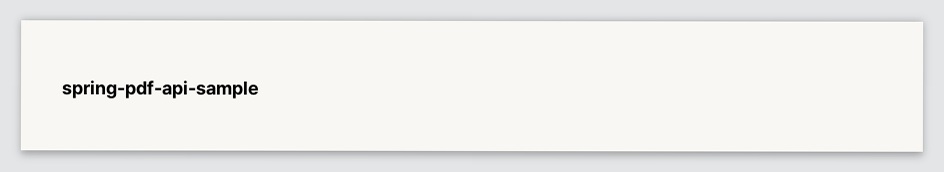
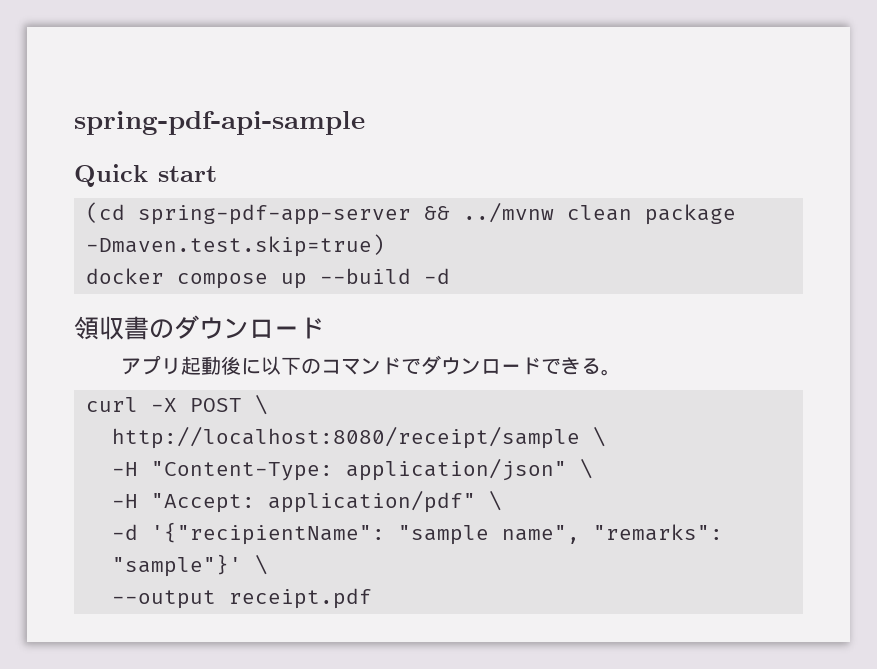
+ Quick start
+ (cd spring-pdf-app-server && ../mvnw clean package -Dmaven.test.skip=true)
+ docker compose up --build -d
+ 領収書のダウンロード
+ アプリ起動後に以下のコマンドでダウンロードできる。
+ curl -X POST \
+ http://localhost:8080/receipt/sample \
+ -H "Content-Type: application/json" \
+ -H "Accept: application/pdf" \
+ -d '{"recipientName": "sample name", "remarks": "sample"}' \
+ --output receipt.pdf

